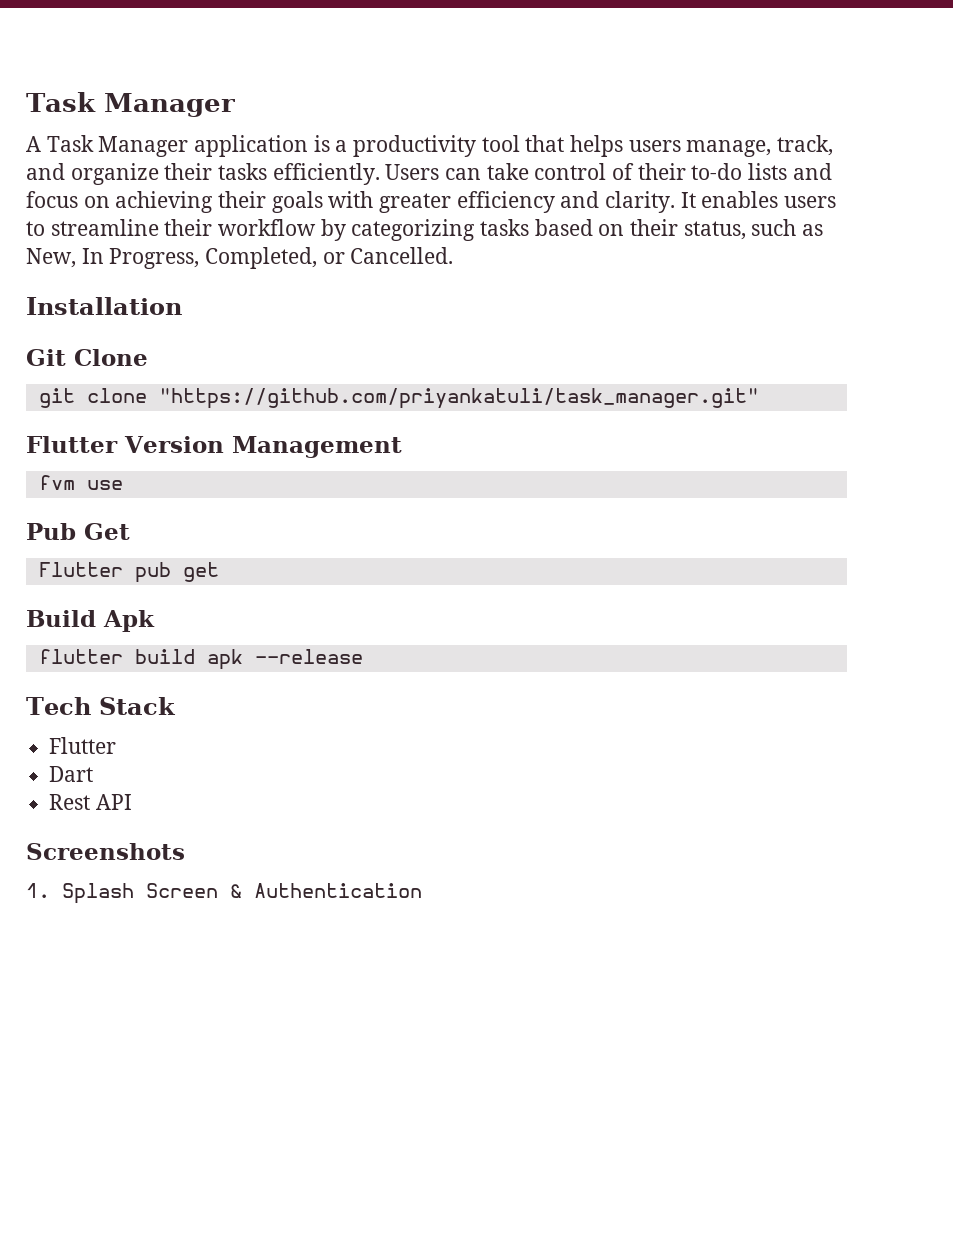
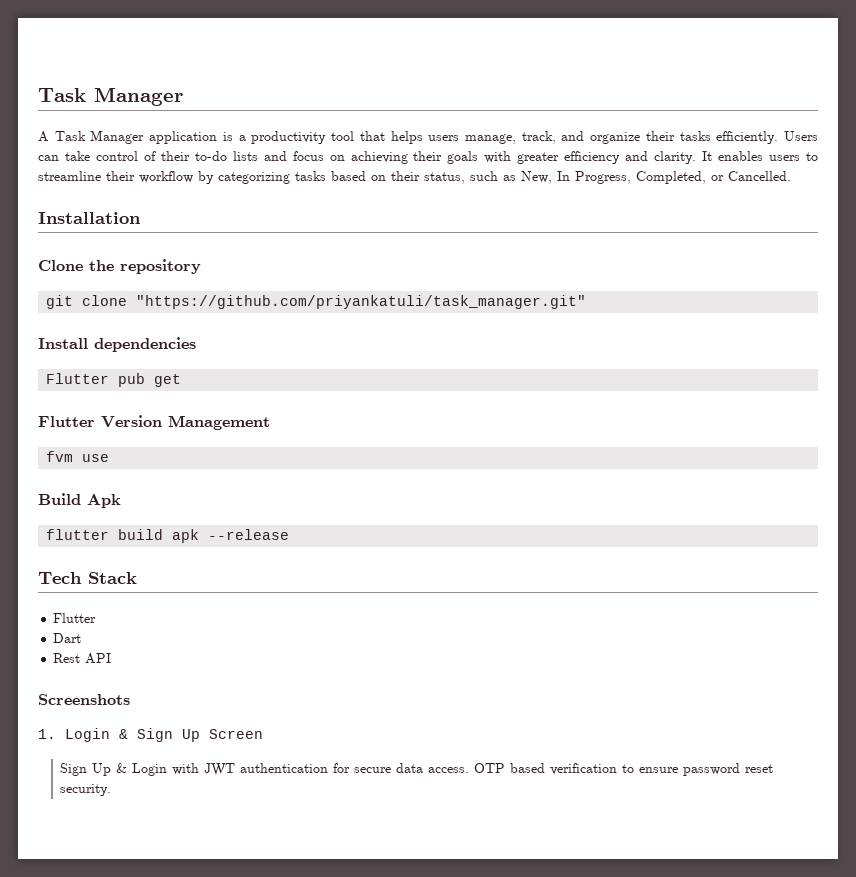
- Git Clone
+ Clone the repository
+ Install dependencies
+ Flutter pub get
- Pub Get
- Flutter pub get
- 1. Splash Screen & Authentication
+ 1. Login & Sign Up Screen
+ Sign Up & Login with JWT authentication for secure data access. OTP based verification to ensure password reset security.

